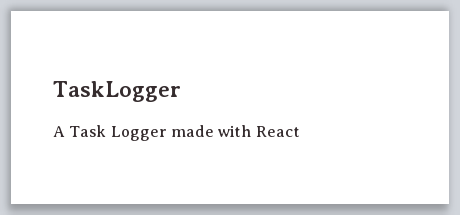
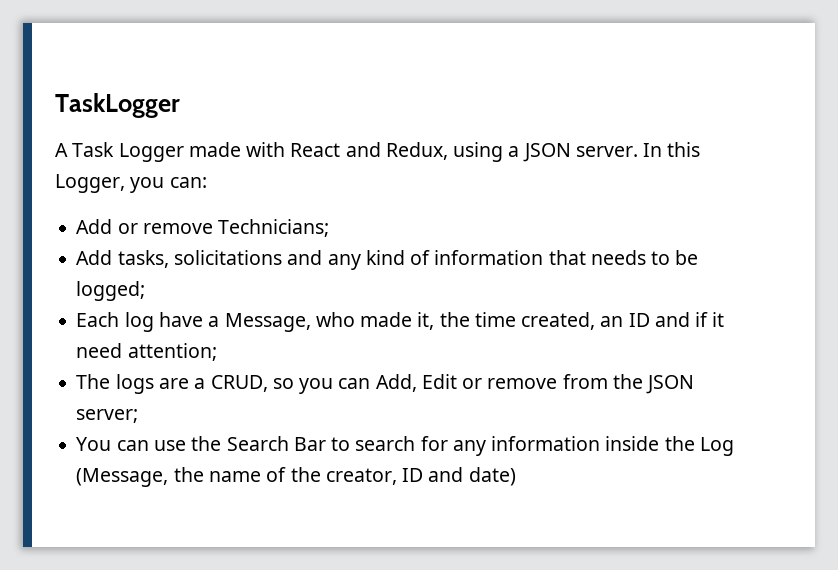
- A Task Logger made with React
+ A Task Logger made with React and Redux, using a JSON server. In this Logger, you can:
+ Add or remove Technicians;
+ Add tasks, solicitations and any kind of information that needs to be logged;
+ Each log have a Message, who made it, the time created, an ID and if it need attention;
+ The logs are a CRUD, so you can Add, Edit or remove from the JSON server;
+ You can use the Search Bar to search for any information inside the Log (Message, the name of the creator, ID and date)

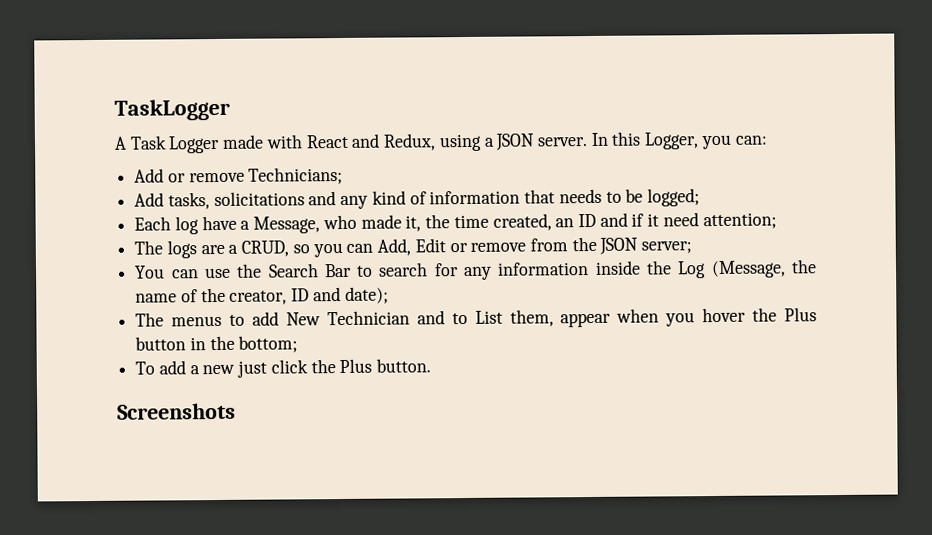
- You can use the Search Bar to search for any information inside the Log (Message, the name of the creator, ID and date)
+ You can use the Search Bar to search for any information inside the Log (Message, the name of the creator, ID and date);
+ The menus to add New Technician and to List them, appear when you hover the Plus button in the bottom;
+ To add a new just click the Plus button.
+ Screenshots

